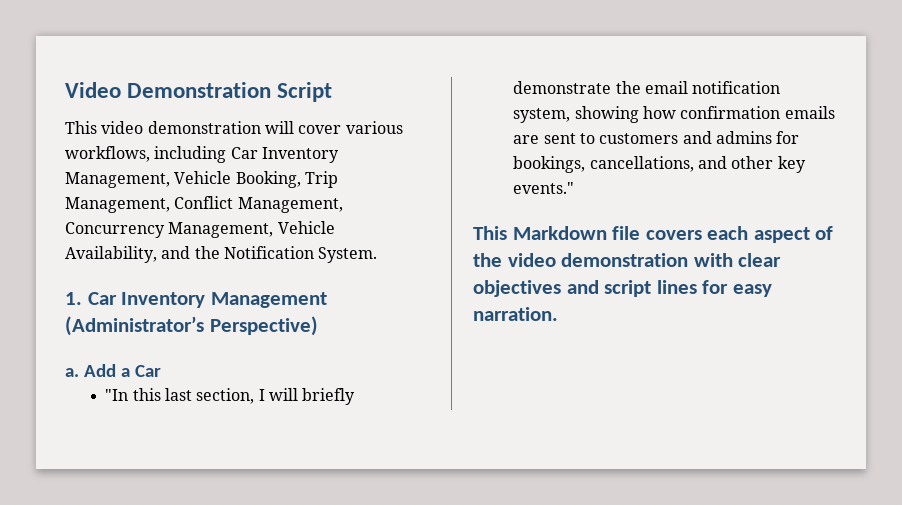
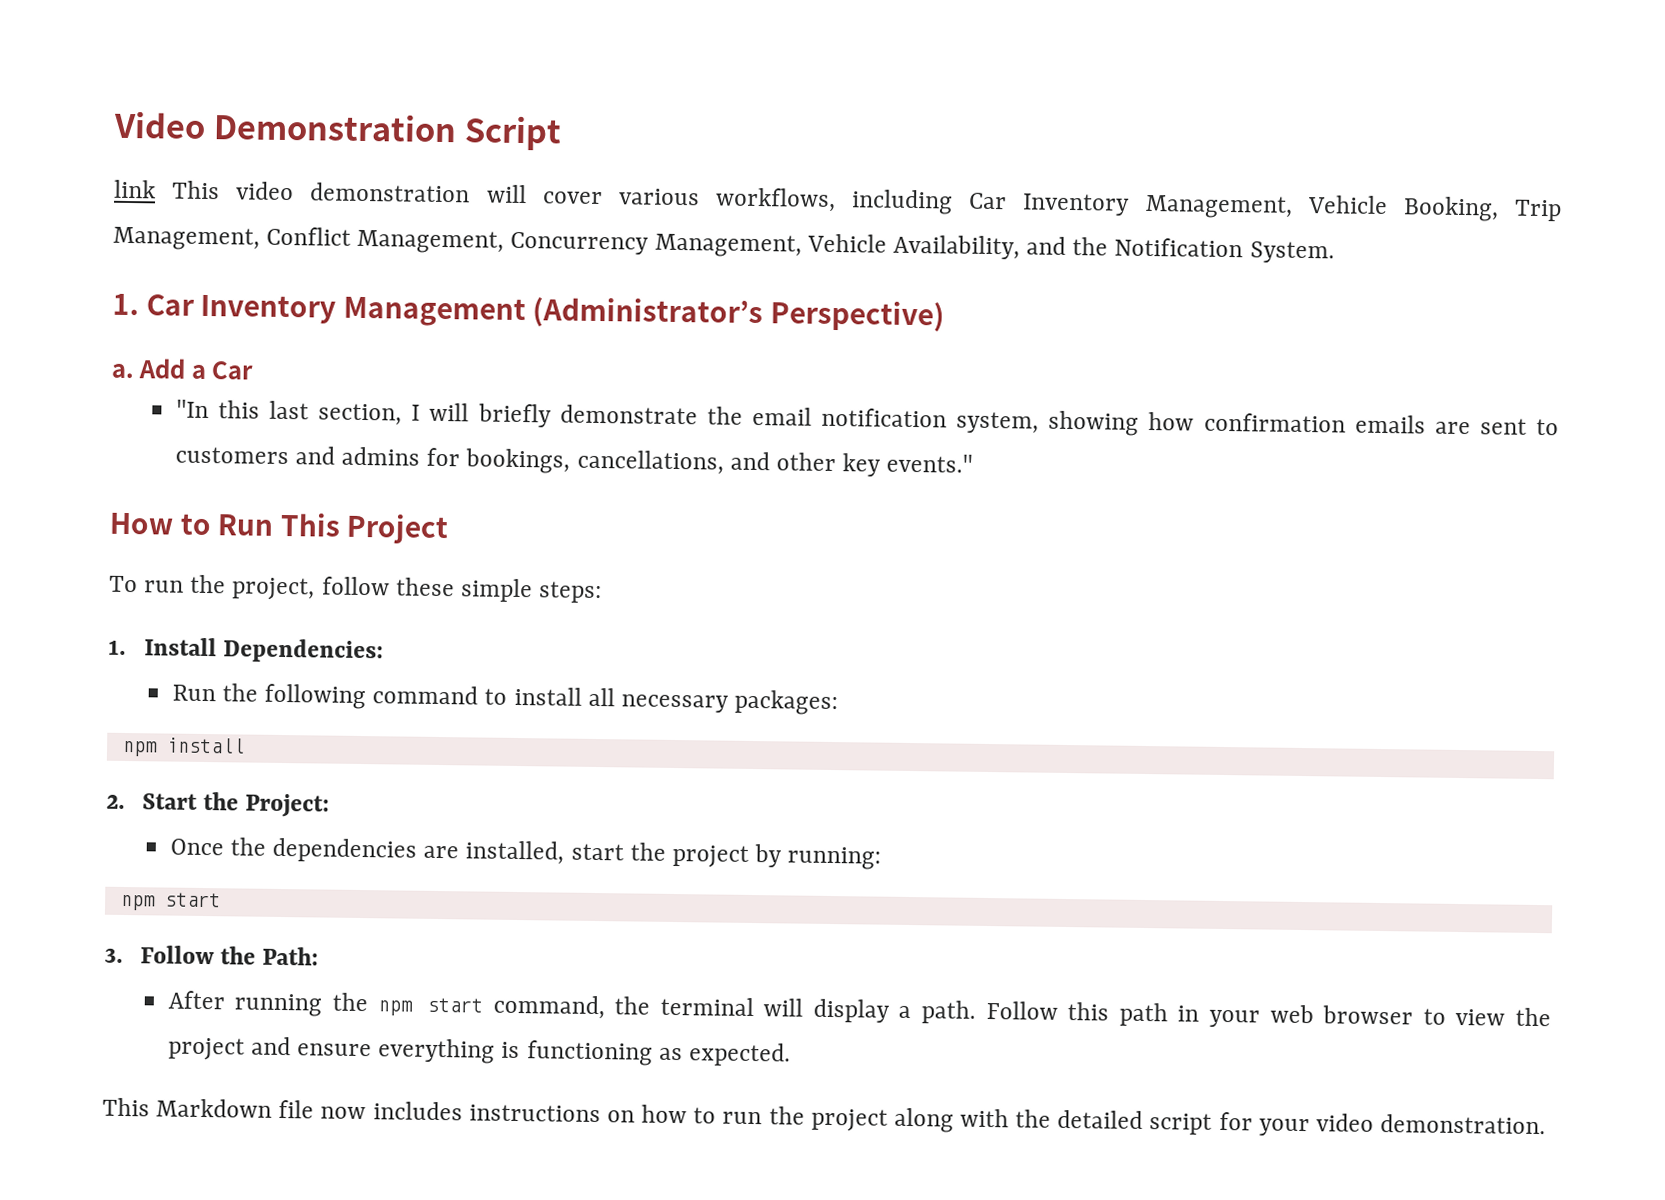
- This video demonstration will cover various workflows, including Car Inventory Management, Vehicle Booking, Trip Management, Conflict Management, Concurrency Management, Vehicle Availability, and the Notification System.
+ link This video demonstration will cover various workflows, including Car Inventory Management, Vehicle Booking, Trip Management, Conflict Management, Concurrency Management, Vehicle Availability, and the Notification System.
- This Markdown file covers each aspect of the video demonstration with clear objectives and script lines for easy narration.
+ How to Run This Project
+ To run the project, follow these simple steps:
+ 1. Install Dependencies:
+ Run the following command to install all necessary packages:
+ npm install
+ 2. Start the Project:
+ Once the dependencies are installed, start the project by running:
+ npm start
+ 3. Follow the Path:
+ After running the npm start command, the terminal will display a path. Follow this path in your web browser to view the project and ensure everything is functioning as expected.
+ This Markdown file now includes instructions on how to run the project along with the detailed script for your video demonstration.

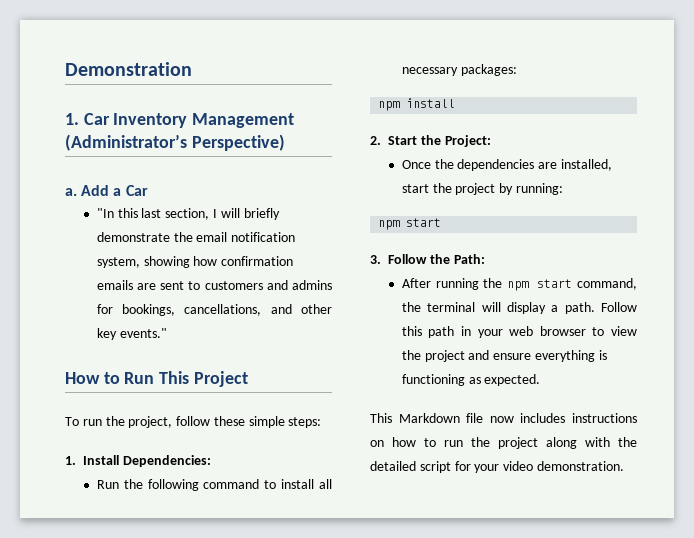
- Video Demonstration Script
- link This video demonstration will cover various workflows, including Car Inventory Management, Vehicle Booking, Trip Management, Conflict Management, Concurrency Management, Vehicle Availability, and the Notification System.
+ Demonstration

